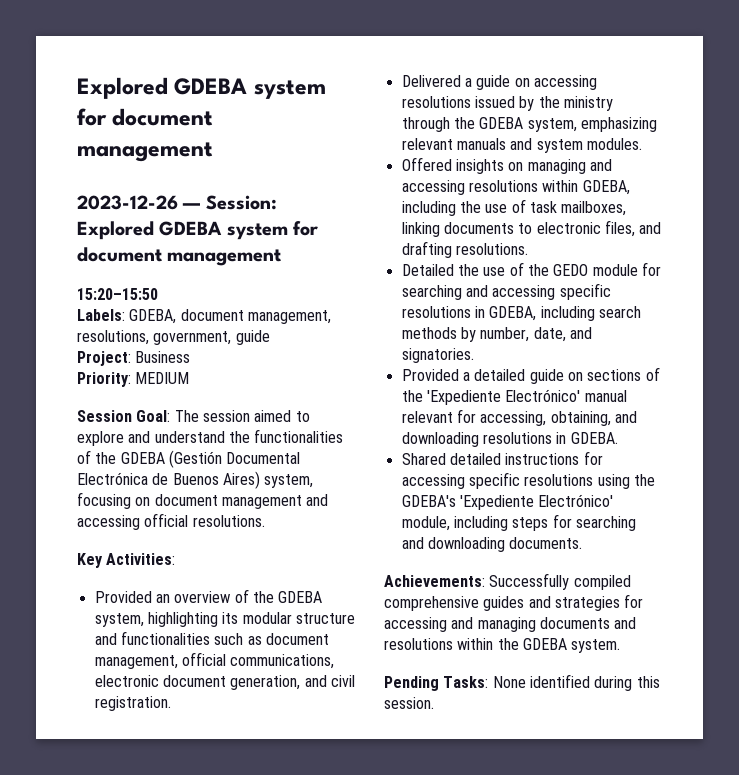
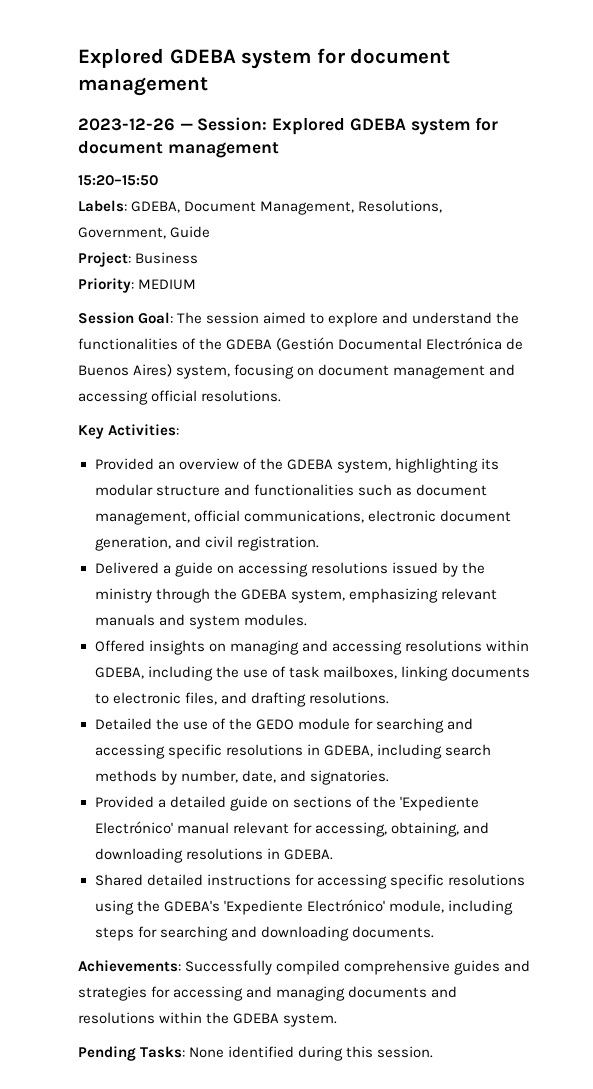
- Labels: GDEBA, document management, resolutions, government, guide
+ Labels: GDEBA, Document Management, Resolutions, Government, Guide

